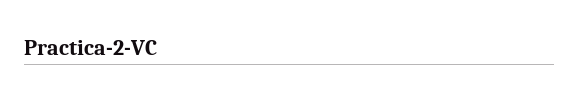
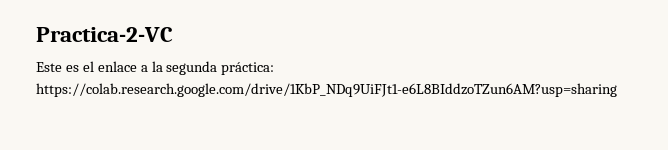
+ Este es el enlace a la segunda práctica: https://colab.research.google.com/drive/1KbP_NDq9UiFJt1-e6L8BIddzoTZun6AM?usp=sharing

